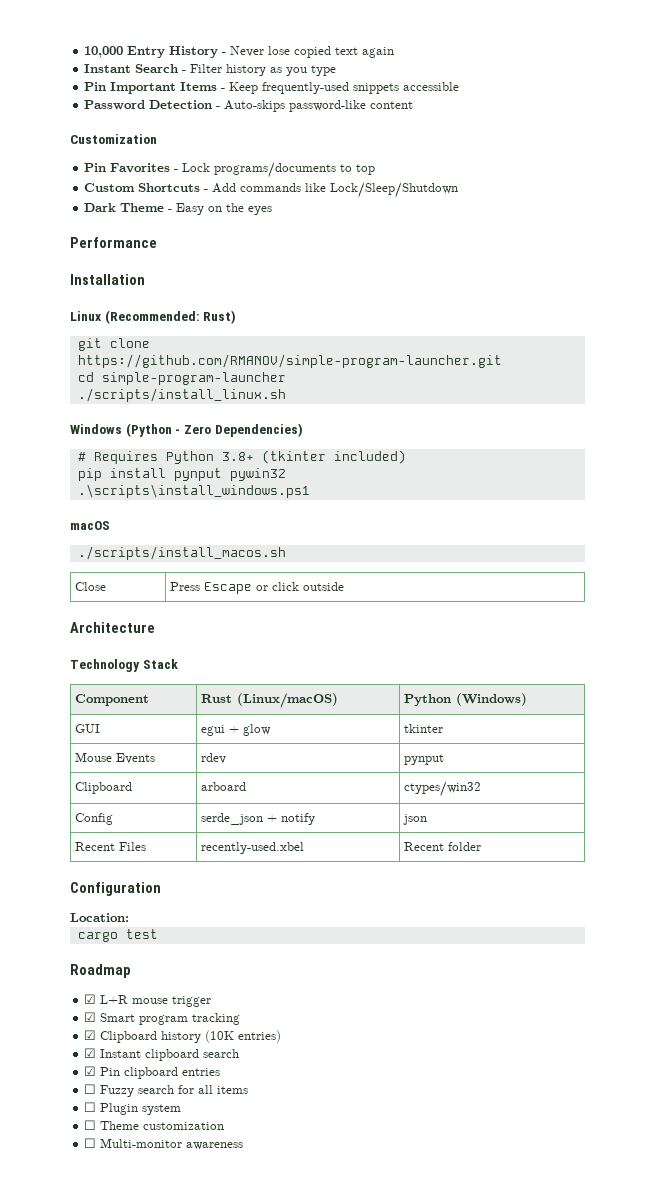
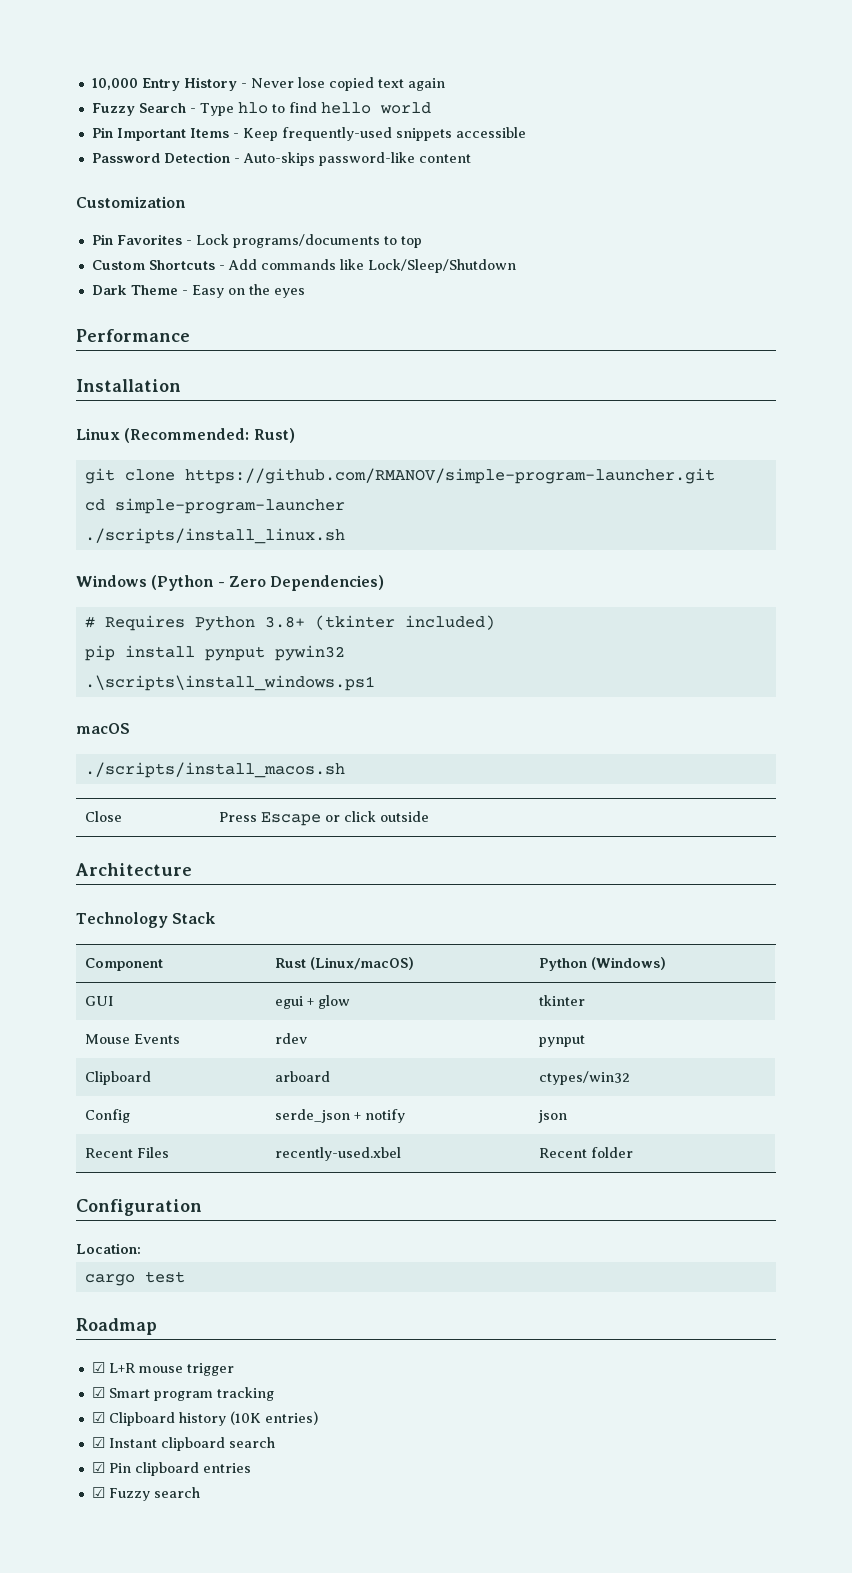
- Instant Search - Filter history as you type
+ Fuzzy Search - Type hlo to find hello world
- ☐ Fuzzy search for all items
- ☐ Plugin system
- ☐ Theme customization
- ☐ Multi-monitor awareness
+ ☑ Fuzzy search

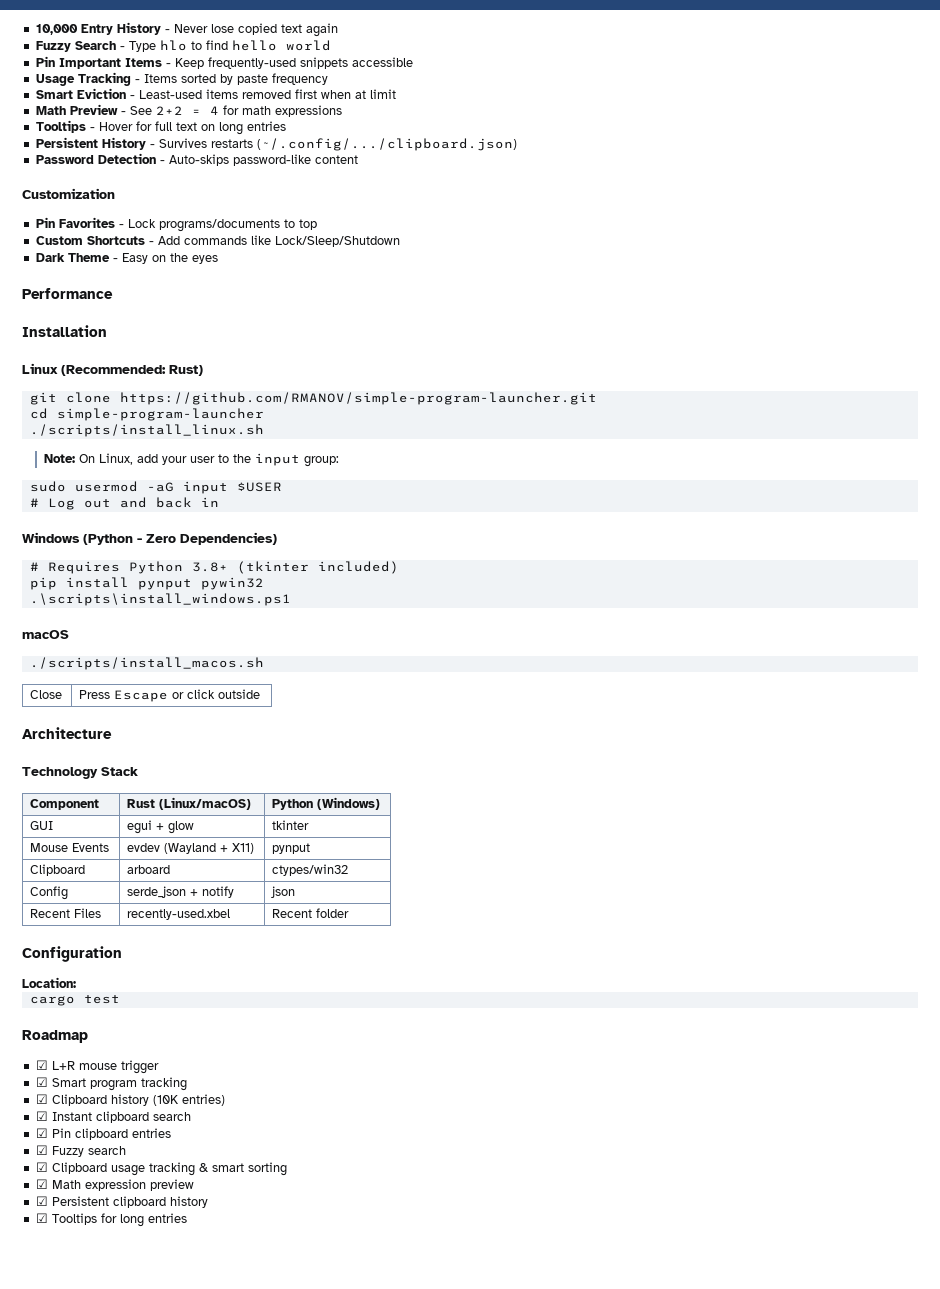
+ Usage Tracking - Items sorted by paste frequency
+ Smart Eviction - Least-used items removed first when at limit
+ Math Preview - See 2+2 = 4 for math expressions
+ Tooltips - Hover for full text on long entries
+ Persistent History - Survives restarts (~/.config/.../clipboard.json)
+ Note: On Linux, add your user to the input group:
+ sudo usermod -aG input $USER
+ # Log out and back in
- Mouse Events | rdev | pynput
+ Mouse Events | evdev (Wayland + X11) | pynput
+ ☑ Clipboard usage tracking & smart sorting
+ ☑ Math expression preview
+ ☑ Persistent clipboard history
+ ☑ Tooltips for long entries

